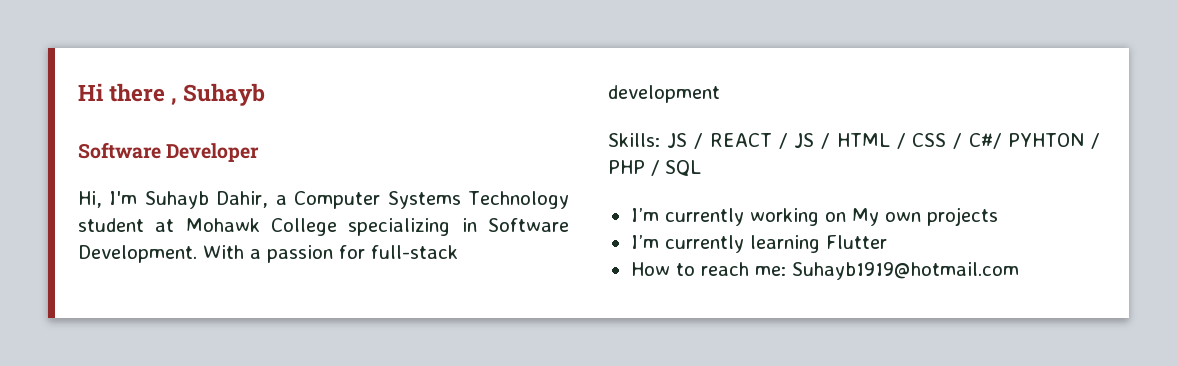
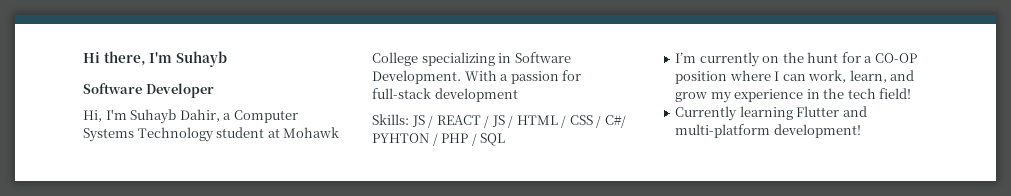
- Hi there , Suhayb
+ Hi there, I'm Suhayb
- I’m currently working on My own projects
- I’m currently learning Flutter
- How to reach me: Suhayb1919@hotmail.com
+ I’m currently on the hunt for a CO-OP position where I can work, learn, and grow my experience in the tech field!
+ Currently learning Flutter and multi-platform development!

